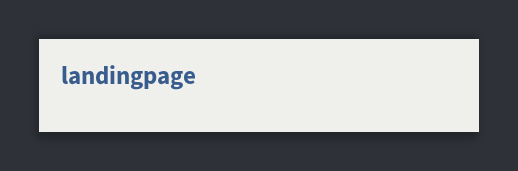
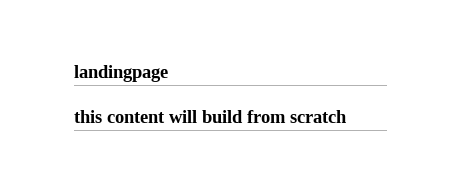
+ this content will build from scratch

